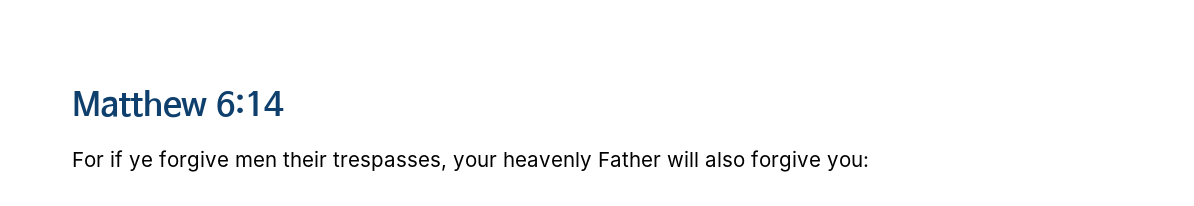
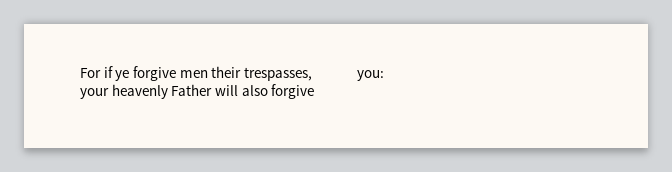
- Matthew 6:14

